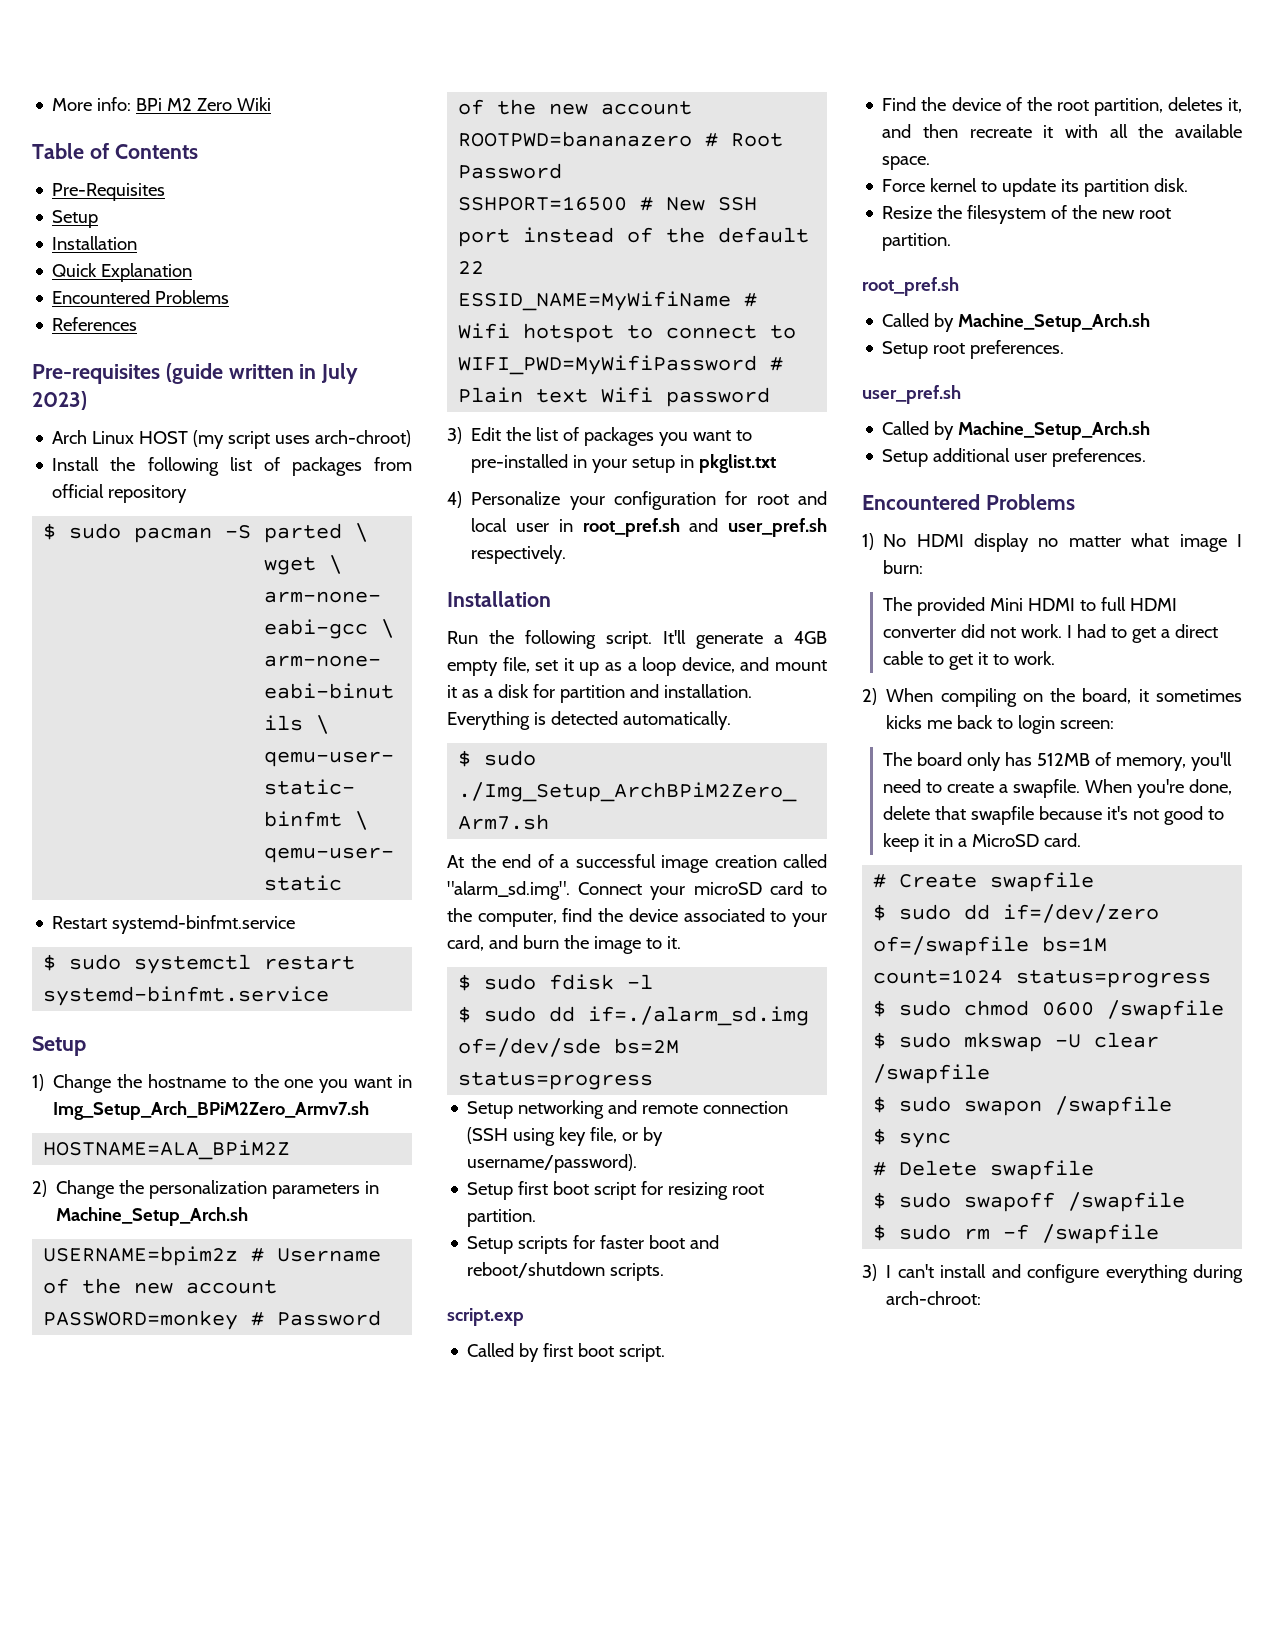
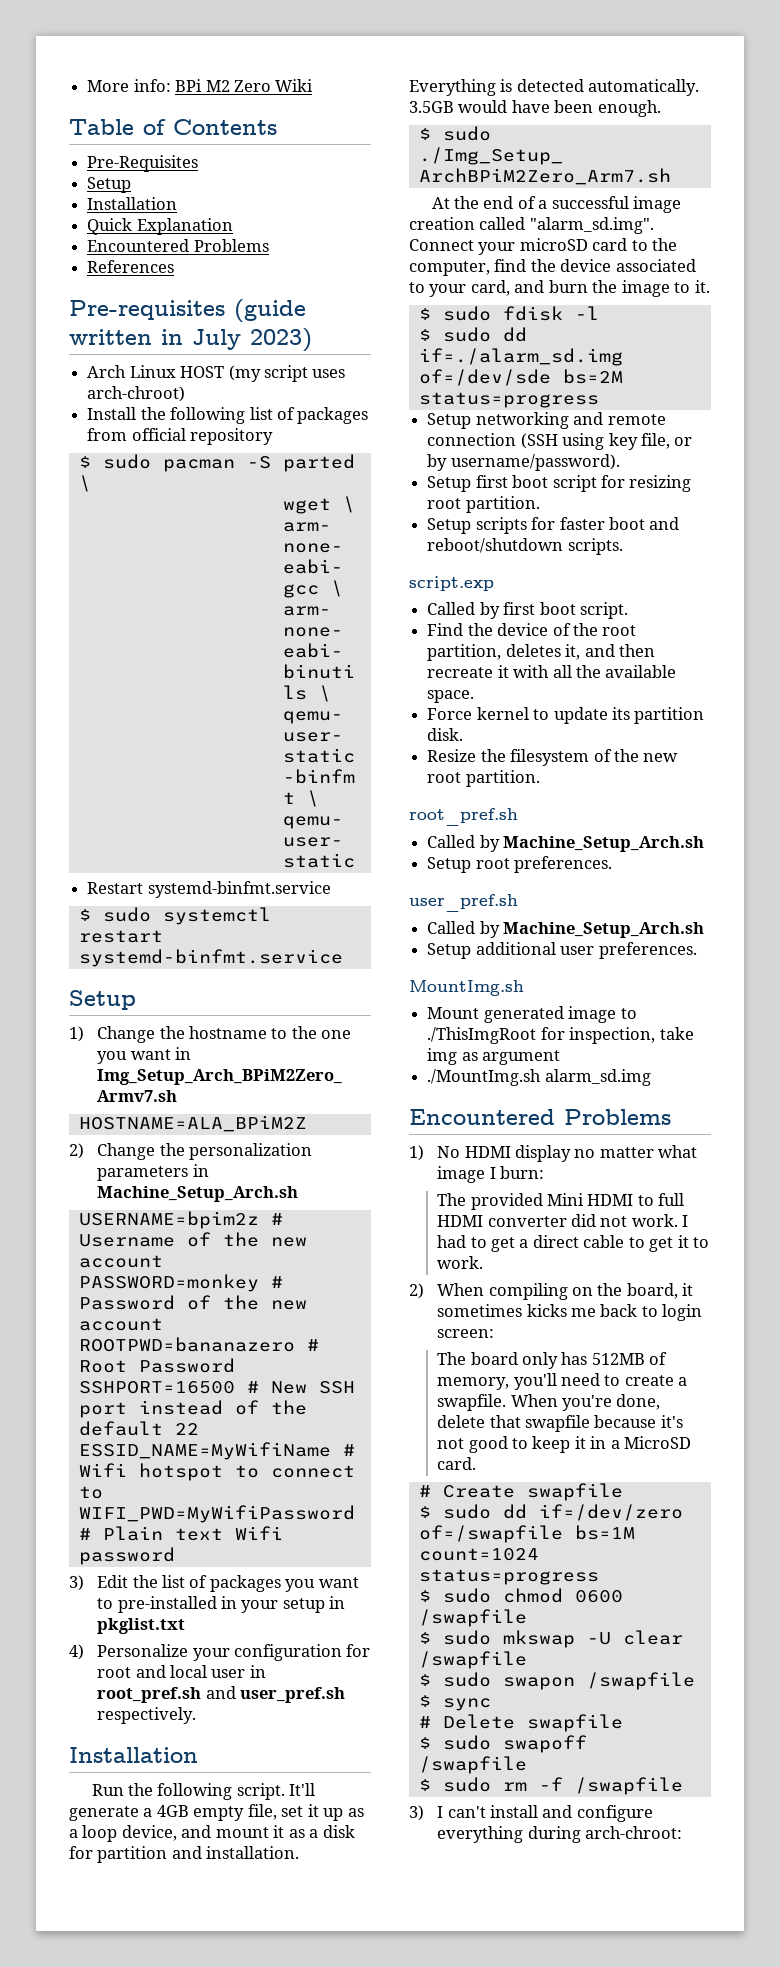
+ 3.5GB would have been enough.
+ MountImg.sh
+ Mount generated image to ./ThisImgRoot for inspection, take img as argument
+ ./MountImg.sh alarm_sd.img

